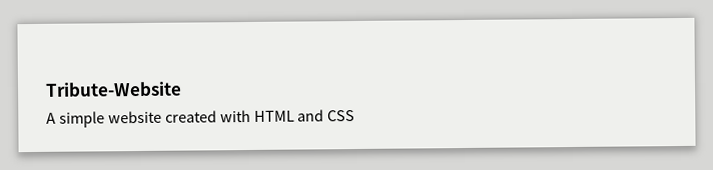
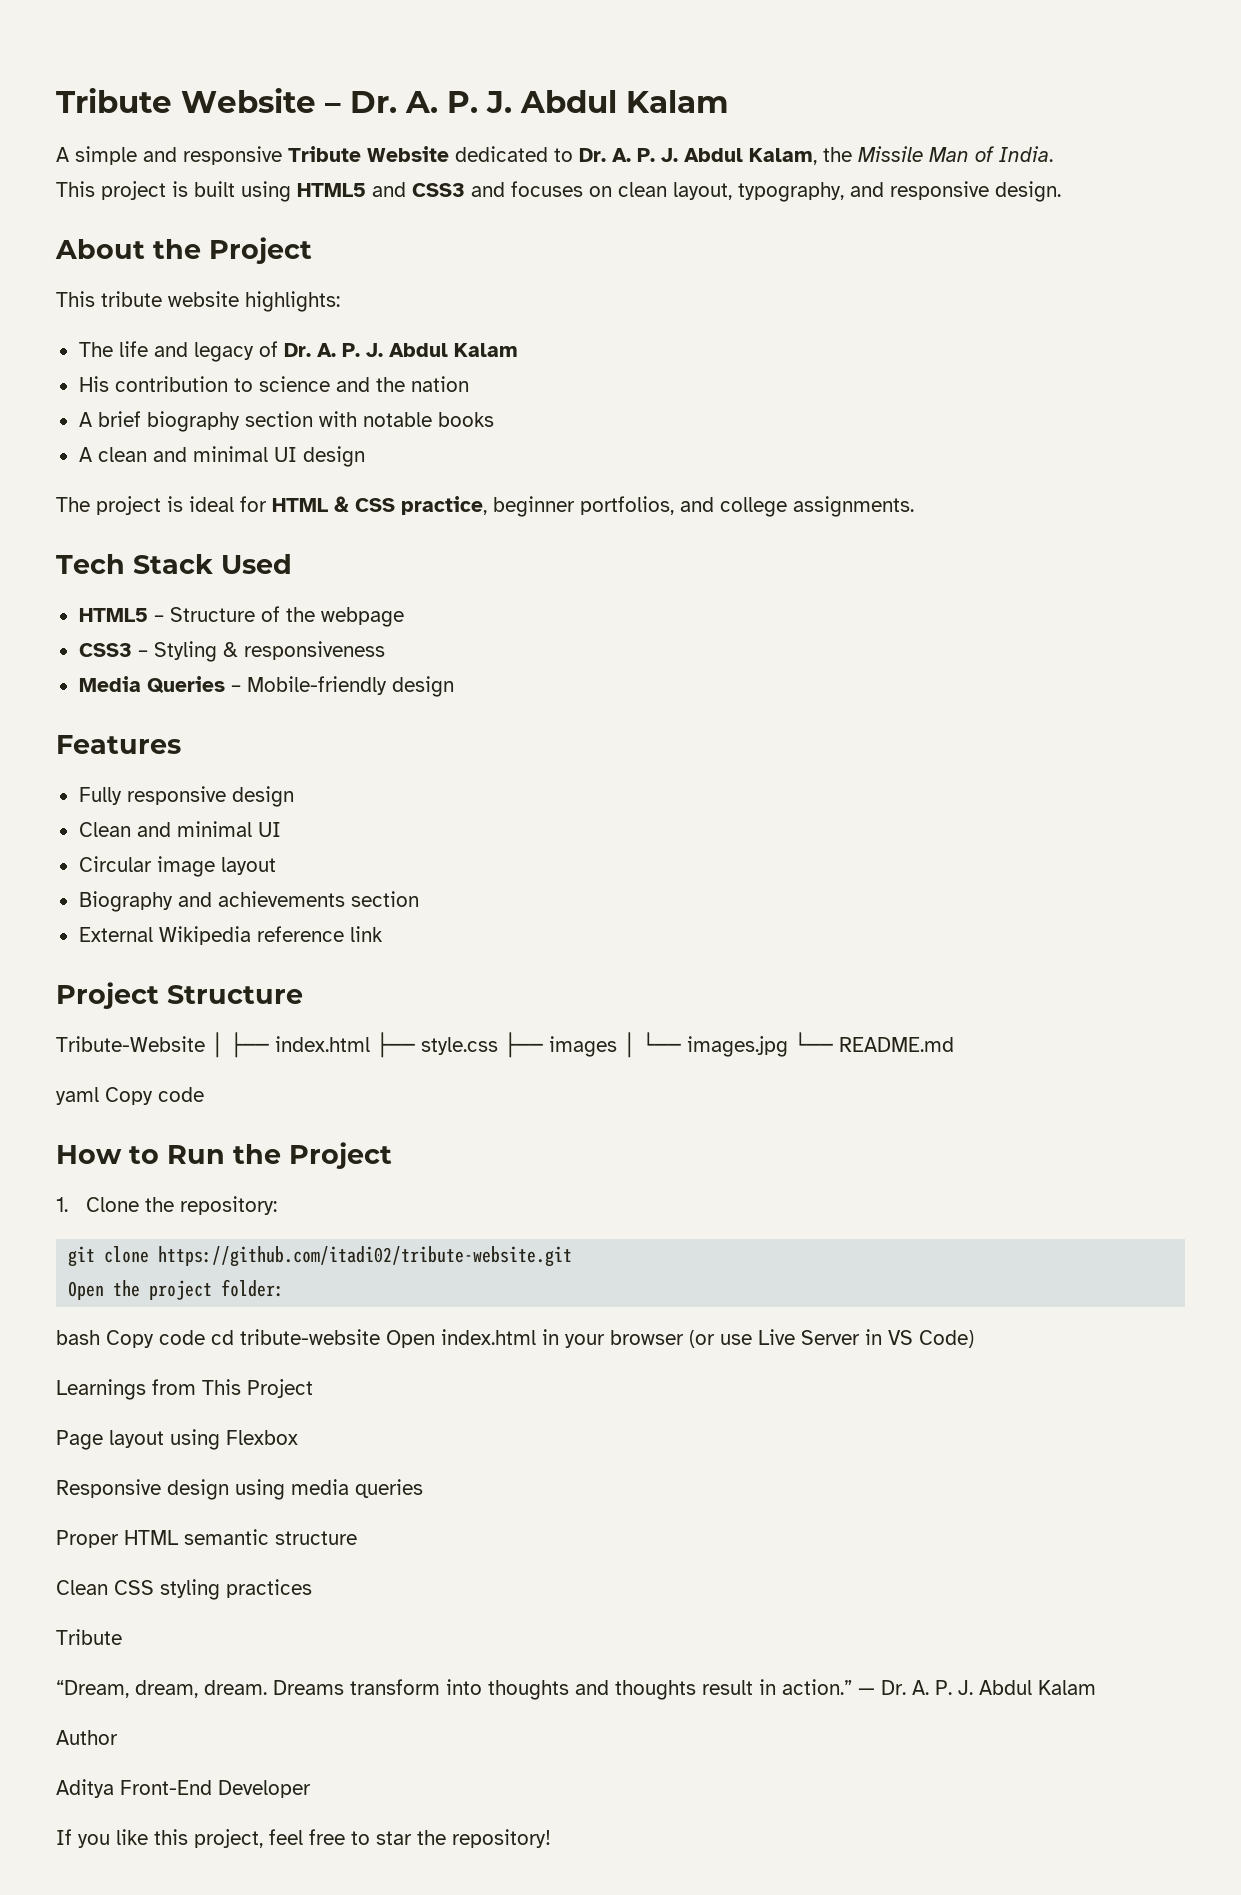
- Tribute-Website
- A simple website created with HTML and CSS
+ Tribute Website – Dr. A. P. J. Abdul Kalam
+ A simple and responsive Tribute Website dedicated to Dr. A. P. J. Abdul Kalam, the Missile Man of India.
+ This project is built using HTML5 and CSS3 and focuses on clean layout, typography, and responsive design.
+ About the Project
+ This tribute website highlights:
+ The life and legacy of Dr. A. P. J. Abdul Kalam
+ His contribution to science and the nation
+ A brief biography section with notable books
+ A clean and minimal UI design
+ The project is ideal for HTML & CSS practice, beginner portfolios, and college assignments.
+ Tech Stack Used
+ HTML5 – Structure of the webpage
+ CSS3 – Styling & responsiveness
+ Media Queries – Mobile-friendly design
+ Features
+ Fully responsive design
+ Clean and minimal UI
+ Circular image layout
+ Biography and achievements section
+ External Wikipedia reference link
+ Project Structure
+ Tribute-Website │ ├── index.html ├── style.css ├── images │ └── images.jpg └── README.md
+ yaml Copy code
+ How to Run the Project
+ 1. Clone the repository:
+ git clone https://github.com/itadi02/tribute-website.git
+ Open the project folder:
+ bash Copy code cd tribute-website Open index.html in your browser (or use Live Server in VS Code)
+ Learnings from This Project
+ Page layout using Flexbox
+ Responsive design using media queries
+ Proper HTML semantic structure
+ Clean CSS styling practices
+ Tribute
+ “Dream, dream, dream. Dreams transform into thoughts and thoughts result in action.” — Dr. A. P. J. Abdul Kalam
+ Author
+ Aditya Front-End Developer
+ If you like this project, feel free to star the repository!

